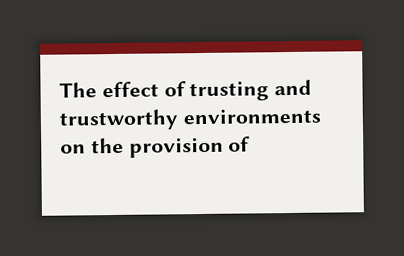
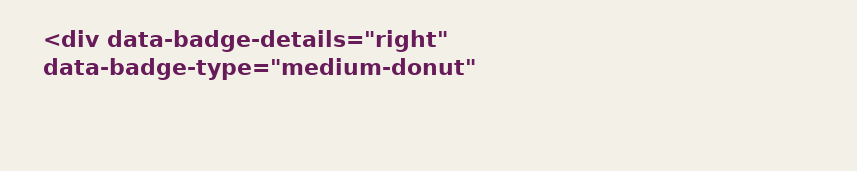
- The effect of trusting and trustworthy environments on the provision of
+ <div data-badge-details="right" data-badge-type="medium-donut"

